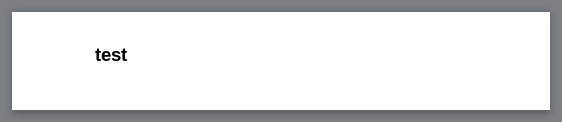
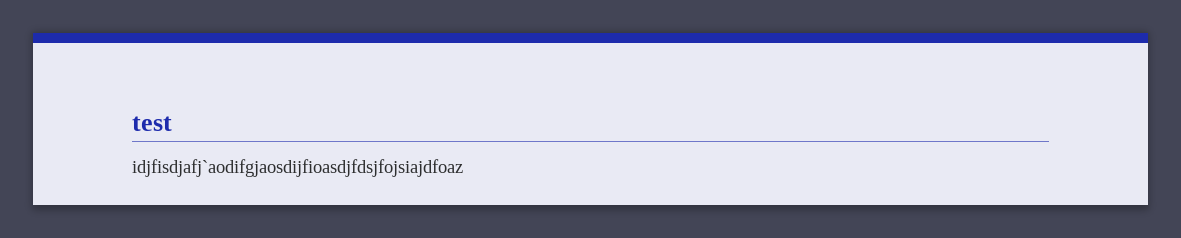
+ idjfisdjafj`aodifgjaosdijfioasdjfdsjfojsiajdfoaz

